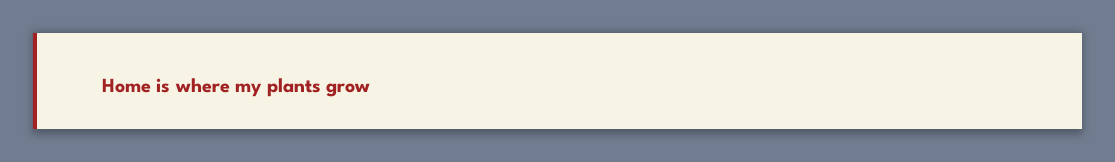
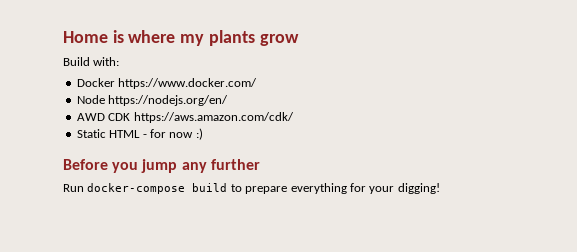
+ Build with:
+ Docker https://www.docker.com/
+ Node https://nodejs.org/en/
+ AWD CDK https://aws.amazon.com/cdk/
+ Static HTML - for now :)
+ Before you jump any further
+ Run docker-compose build to prepare everything for your digging!

